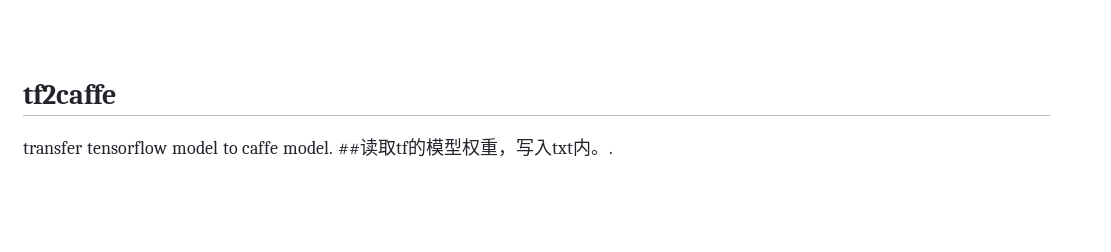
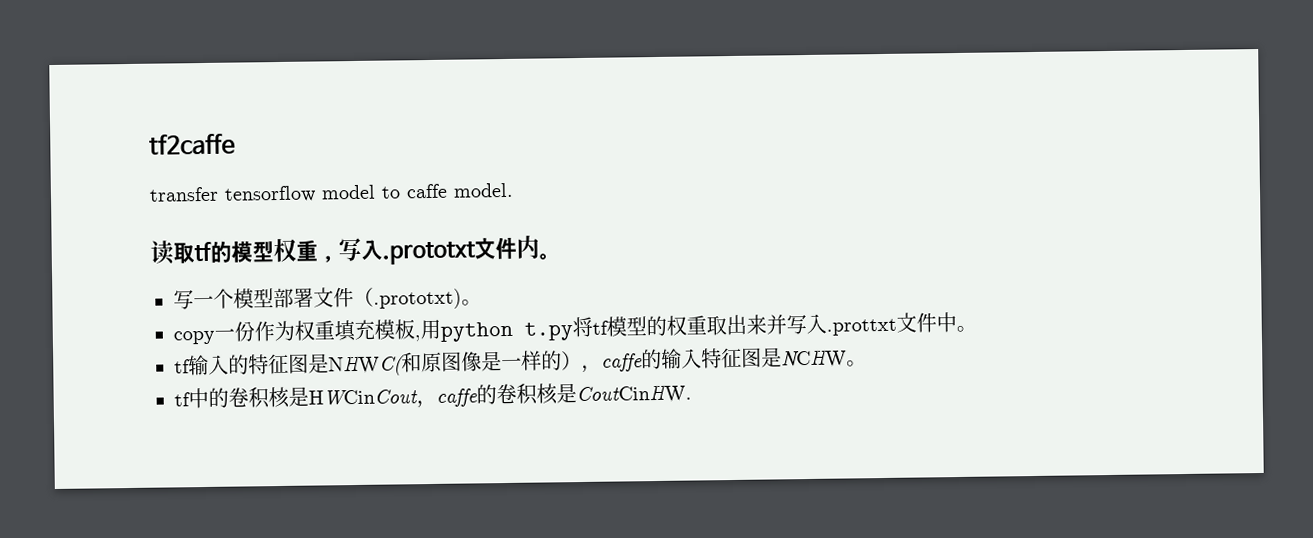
- transfer tensorflow model to caffe model. ##读取tf的模型权重，写入txt内。.
+ transfer tensorflow model to caffe model.
+ 读取tf的模型权重，写入.prototxt文件内。
+ 写一个模型部署文件（.prototxt)。
+ copy一份作为权重填充模板,用python t.py将tf模型的权重取出来并写入.prottxt文件中。
+ tf输入的特征图是NHWC(和原图像是一样的），caffe的输入特征图是NCHW。
+ tf中的卷积核是HWCinCout，caffe的卷积核是CoutCinHW.

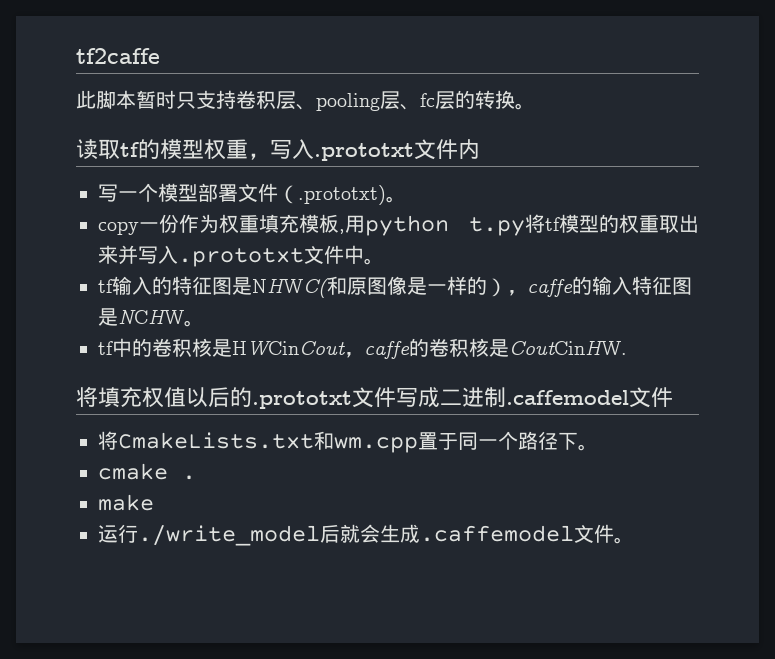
- transfer tensorflow model to caffe model.
+ 此脚本暂时只支持卷积层、pooling层、fc层的转换。
- 读取tf的模型权重，写入.prototxt文件内。
+ 读取tf的模型权重，写入.prototxt文件内
- copy一份作为权重填充模板,用python t.py将tf模型的权重取出来并写入.prottxt文件中。
+ copy一份作为权重填充模板,用python t.py将tf模型的权重取出来并写入.prototxt文件中。
+ 将填充权值以后的.prototxt文件写成二进制.caffemodel文件
+ 将CmakeLists.txt和wm.cpp置于同一个路径下。
+ cmake .
+ make
+ 运行./write_model后就会生成.caffemodel文件。

